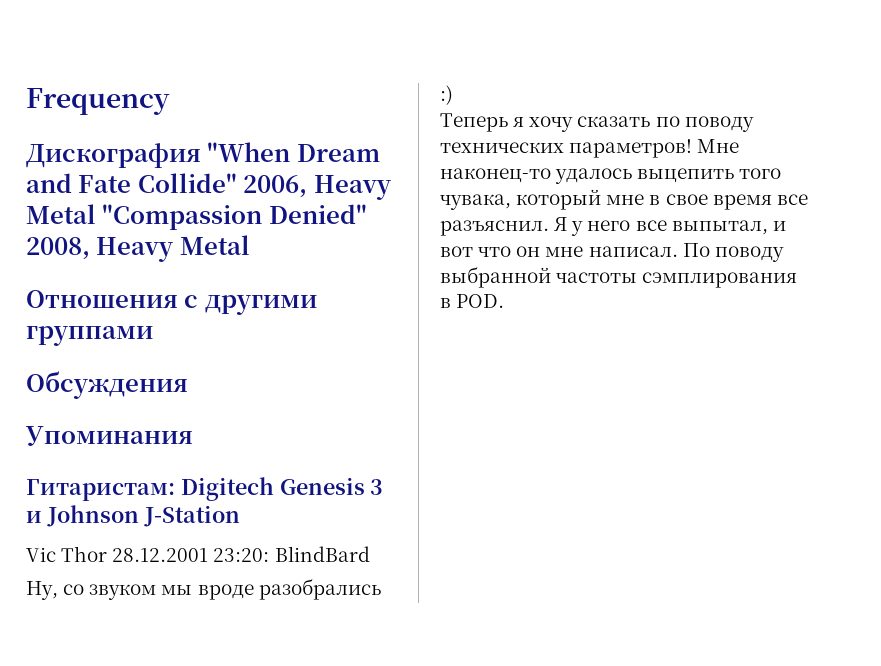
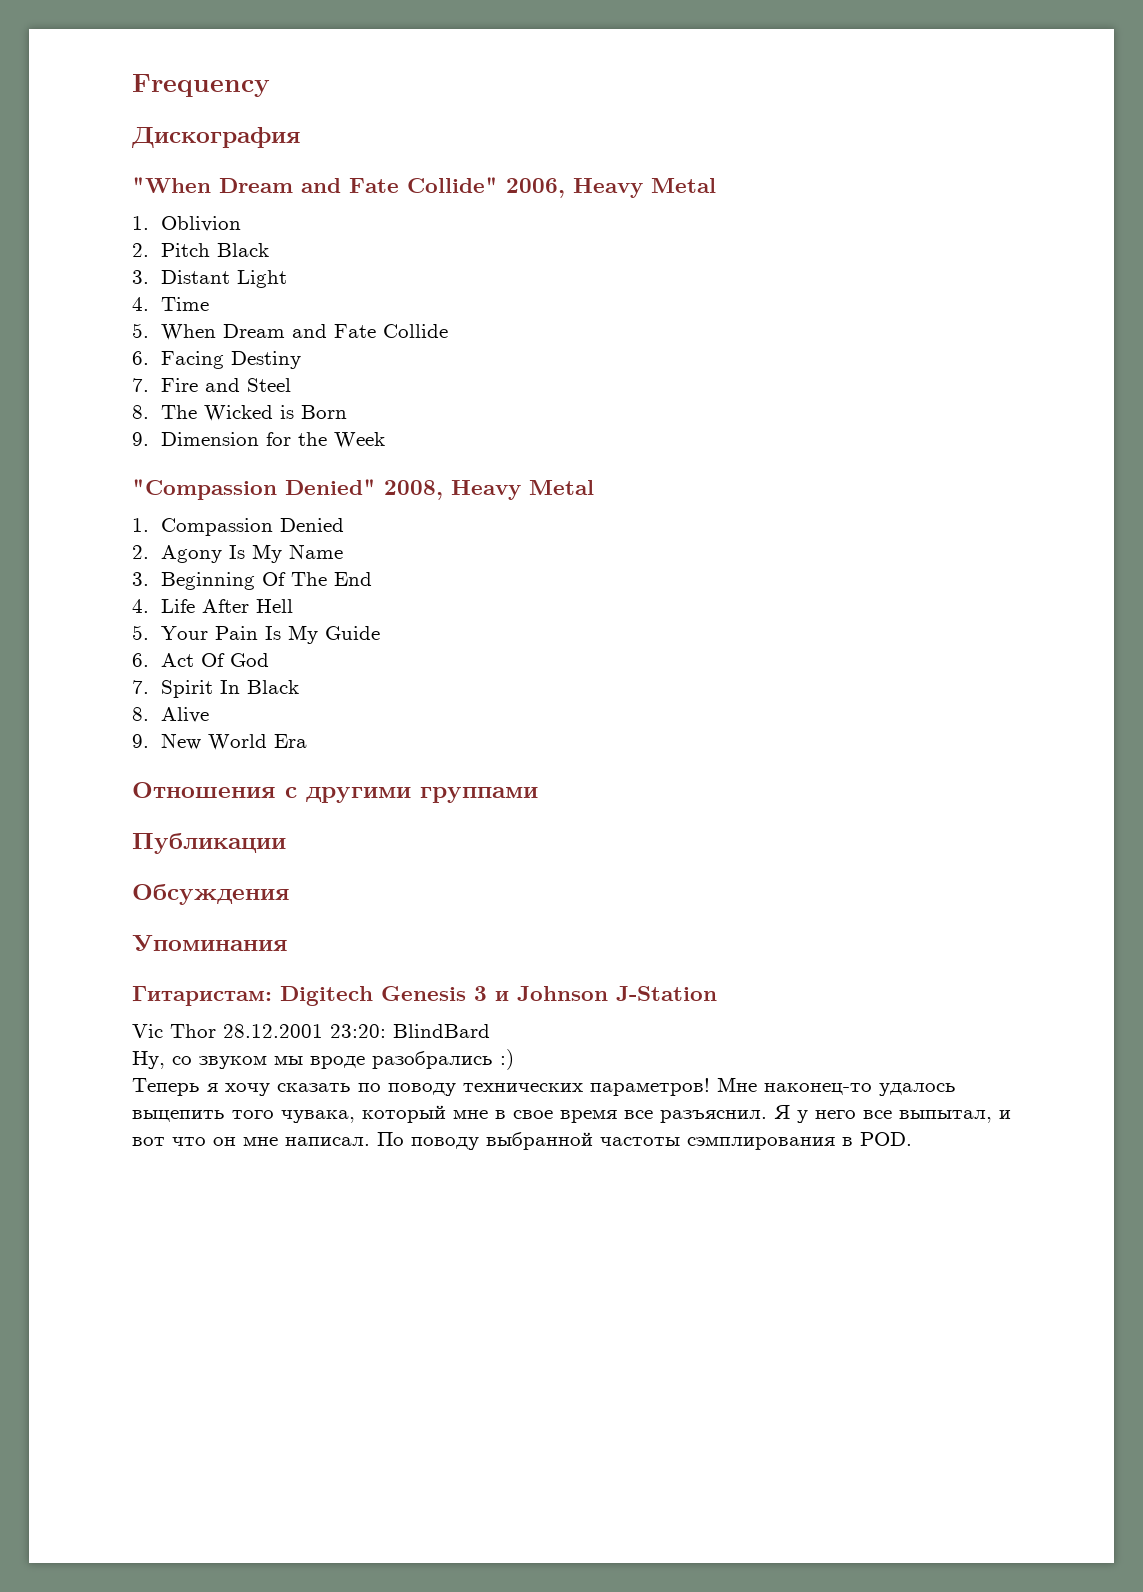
- Дискография "When Dream and Fate Collide" 2006, Heavy Metal "Compassion Denied" 2008, Heavy Metal
+ Дискография
+ "When Dream and Fate Collide" 2006, Heavy Metal
+ 1. Oblivion
+ 2. Pitch Black
+ 3. Distant Light
+ 4. Time
+ 5. When Dream and Fate Collide
+ 6. Facing Destiny
+ 7. Fire and Steel
+ 8. The Wicked is Born
+ 9. Dimension for the Week
+ "Compassion Denied" 2008, Heavy Metal
+ 1. Compassion Denied
+ 2. Agony Is My Name
+ 3. Beginning Of The End
+ 4. Life After Hell
+ 5. Your Pain Is My Guide
+ 6. Act Of God
+ 7. Spirit In Black
+ 8. Alive
+ 9. New World Era
+ Публикации

